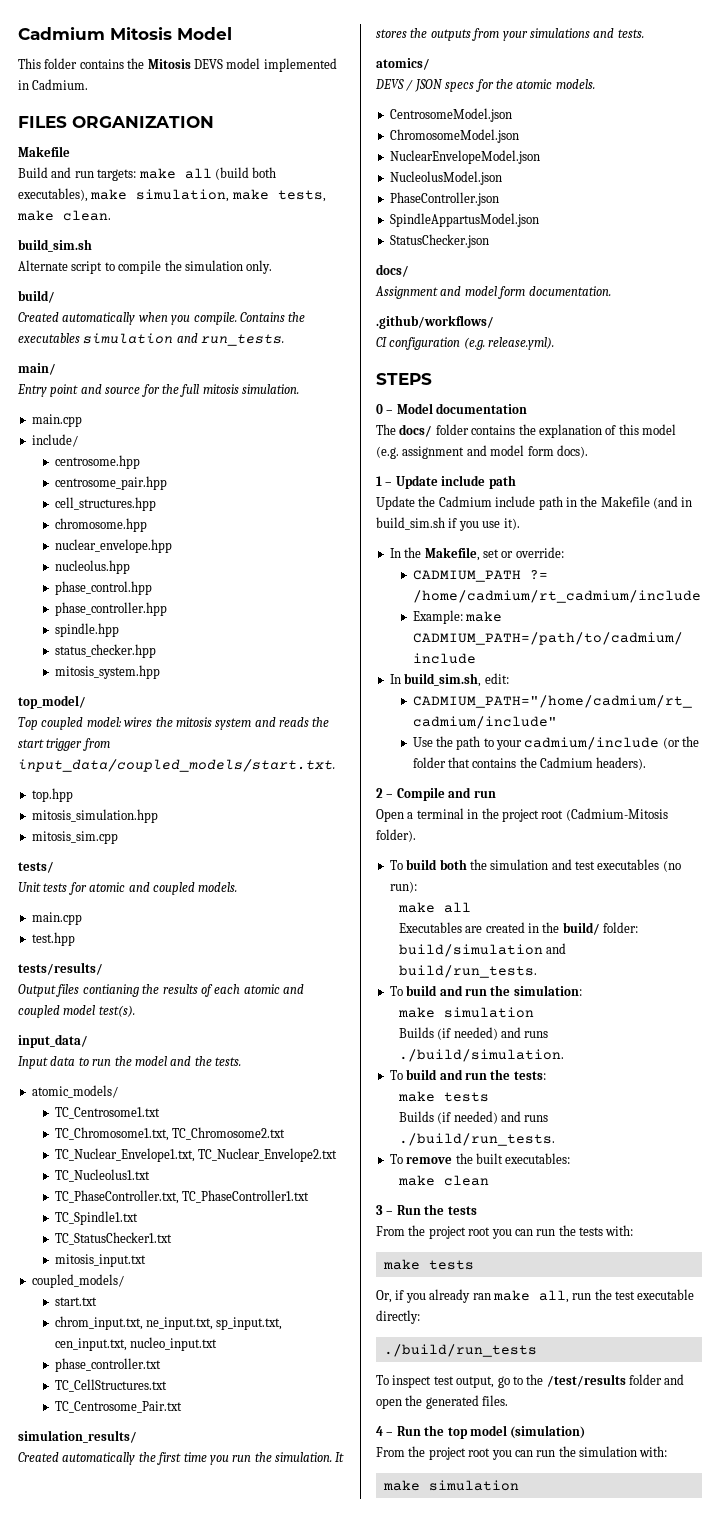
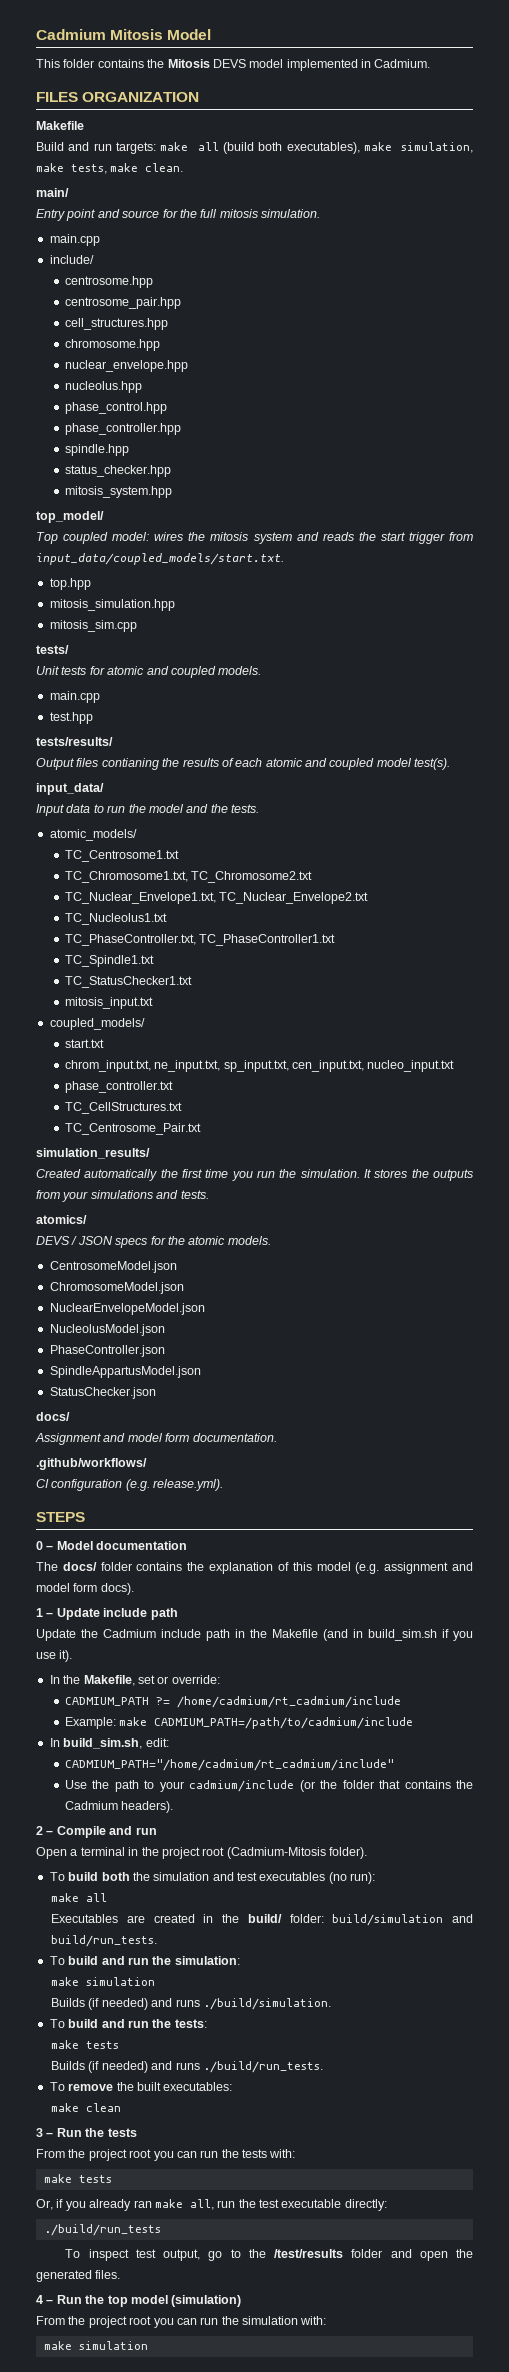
  Build and run targets: make all (build both executables), make simulation, make tests, make clean.
- build_sim.sh
- Alternate script to compile the simulation only.
- build/
- Created automatically when you compile. Contains the executables simulation and run_tests.

